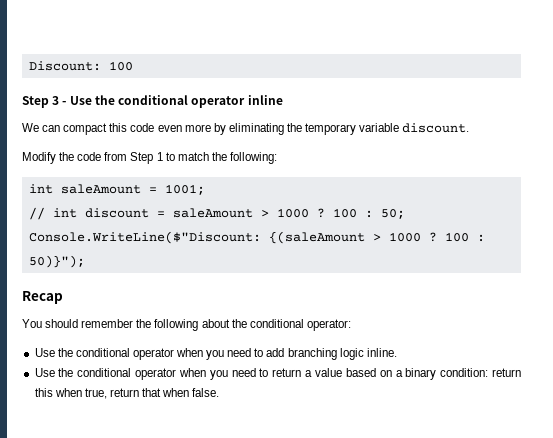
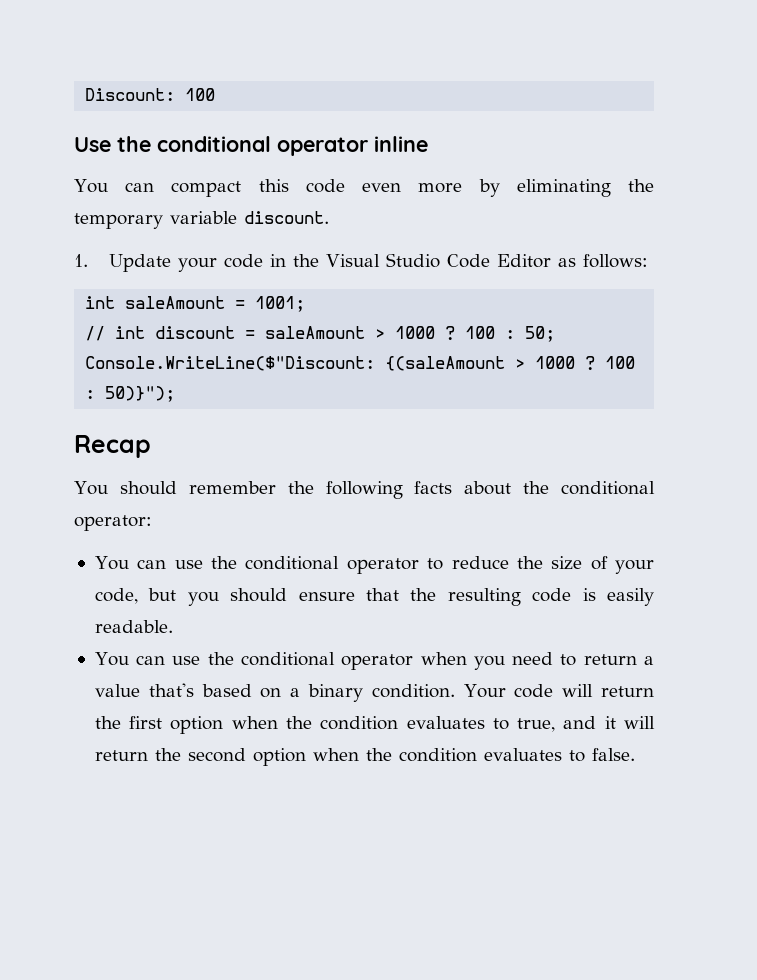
- Step 3 - Use the conditional operator inline
+ Use the conditional operator inline
- We can compact this code even more by eliminating the temporary variable discount.
+ You can compact this code even more by eliminating the temporary variable discount.
- Modify the code from Step 1 to match the following:
+ 1. Update your code in the Visual Studio Code Editor as follows:
- You should remember the following about the conditional operator:
+ You should remember the following facts about the conditional operator:
- Use the conditional operator when you need to add branching logic inline.
- Use the conditional operator when you need to return a value based on a binary condition: return this when true, return that when false.
+ You can use the conditional operator to reduce the size of your code, but you should ensure that the resulting code is easily readable.
+ You can use the conditional operator when you need to return a value that's based on a binary condition. Your code will return the first option when the condition evaluates to true, and it will return the second option when the condition evaluates to false.

